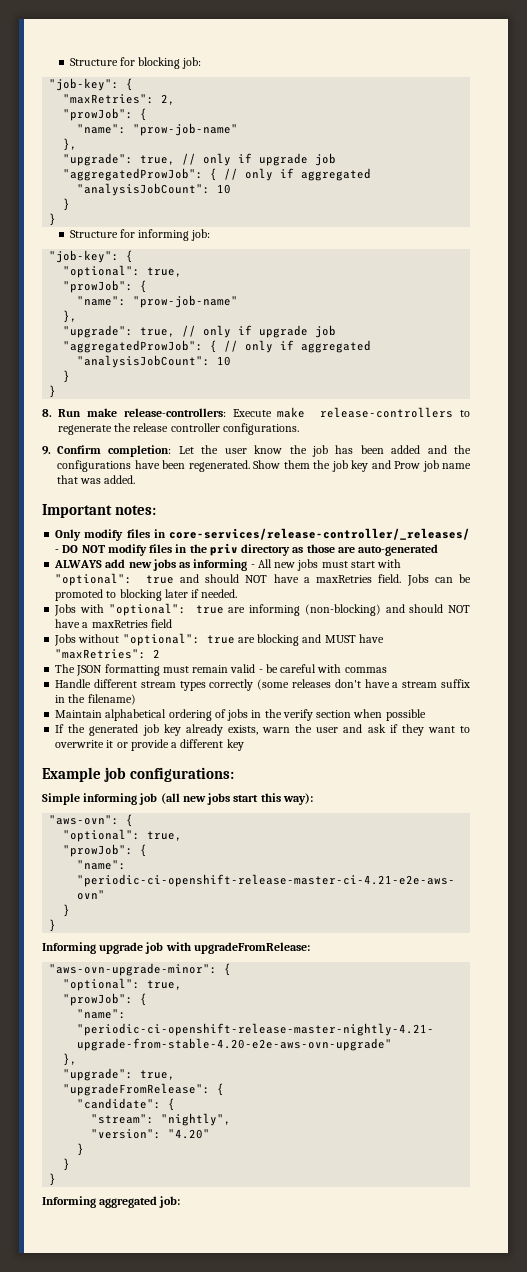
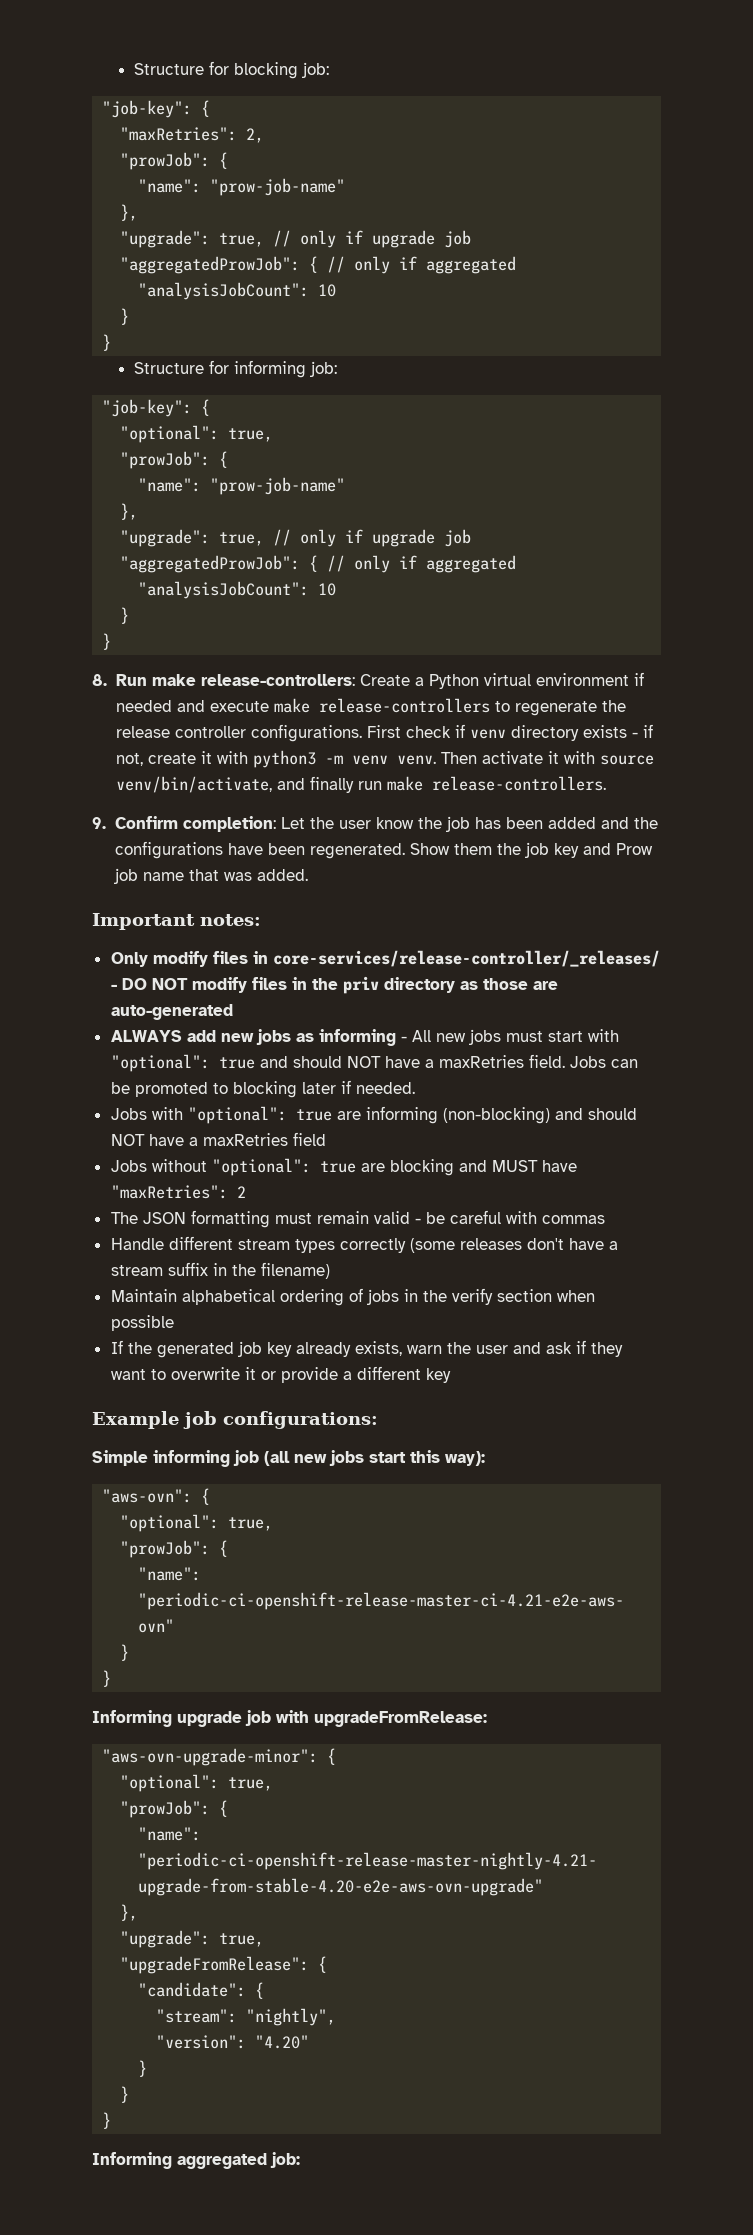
- 8. Run make release-controllers: Execute make release-controllers to regenerate the release controller configurations.
+ 8. Run make release-controllers: Create a Python virtual environment if needed and execute make release-controllers to regenerate the release controller configurations. First check if venv directory exists - if not, create it with python3 -m venv venv. Then activate it with source venv/bin/activate, and finally run make release-controllers.

